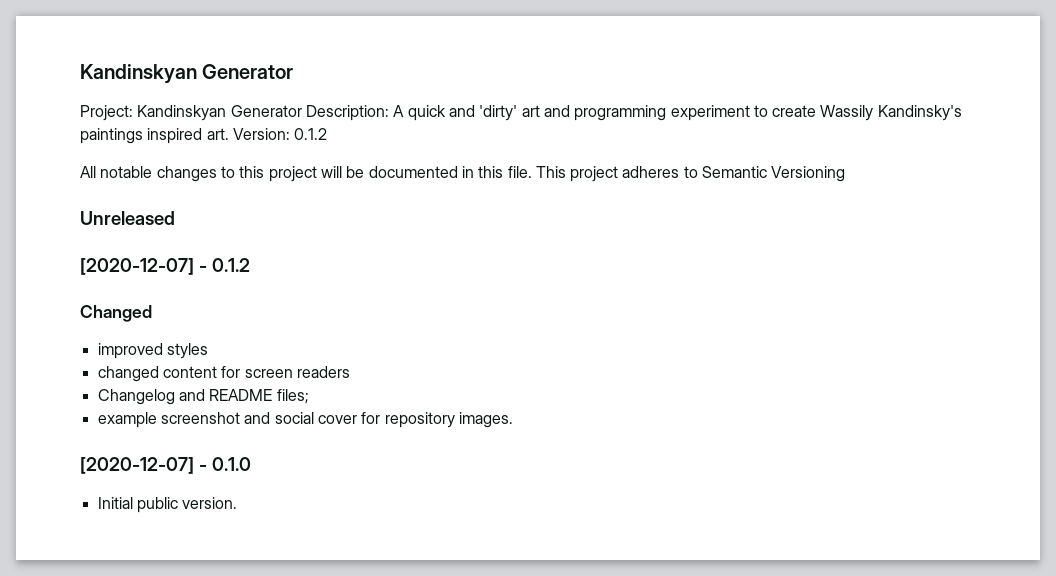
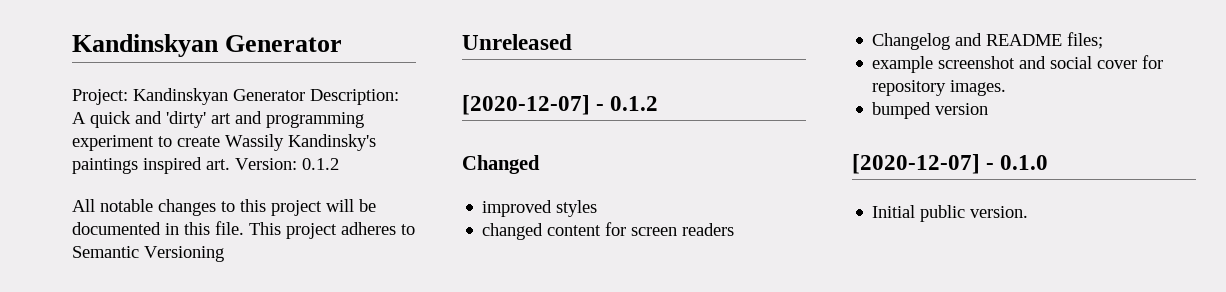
+ bumped version

